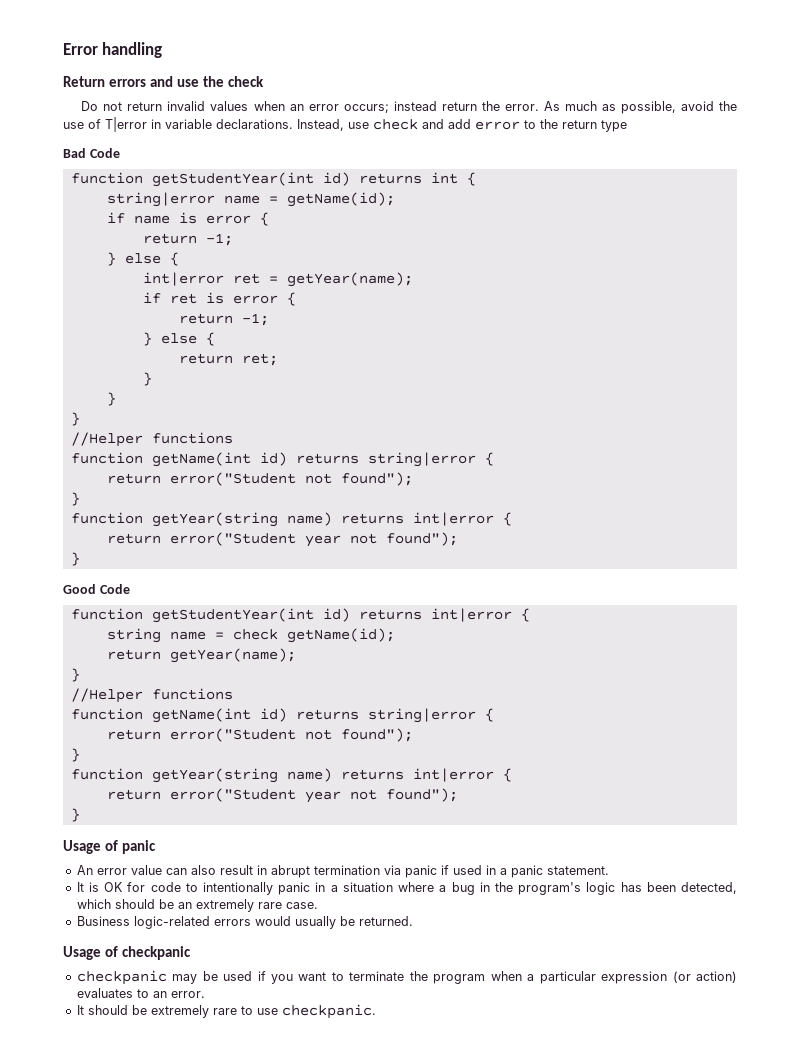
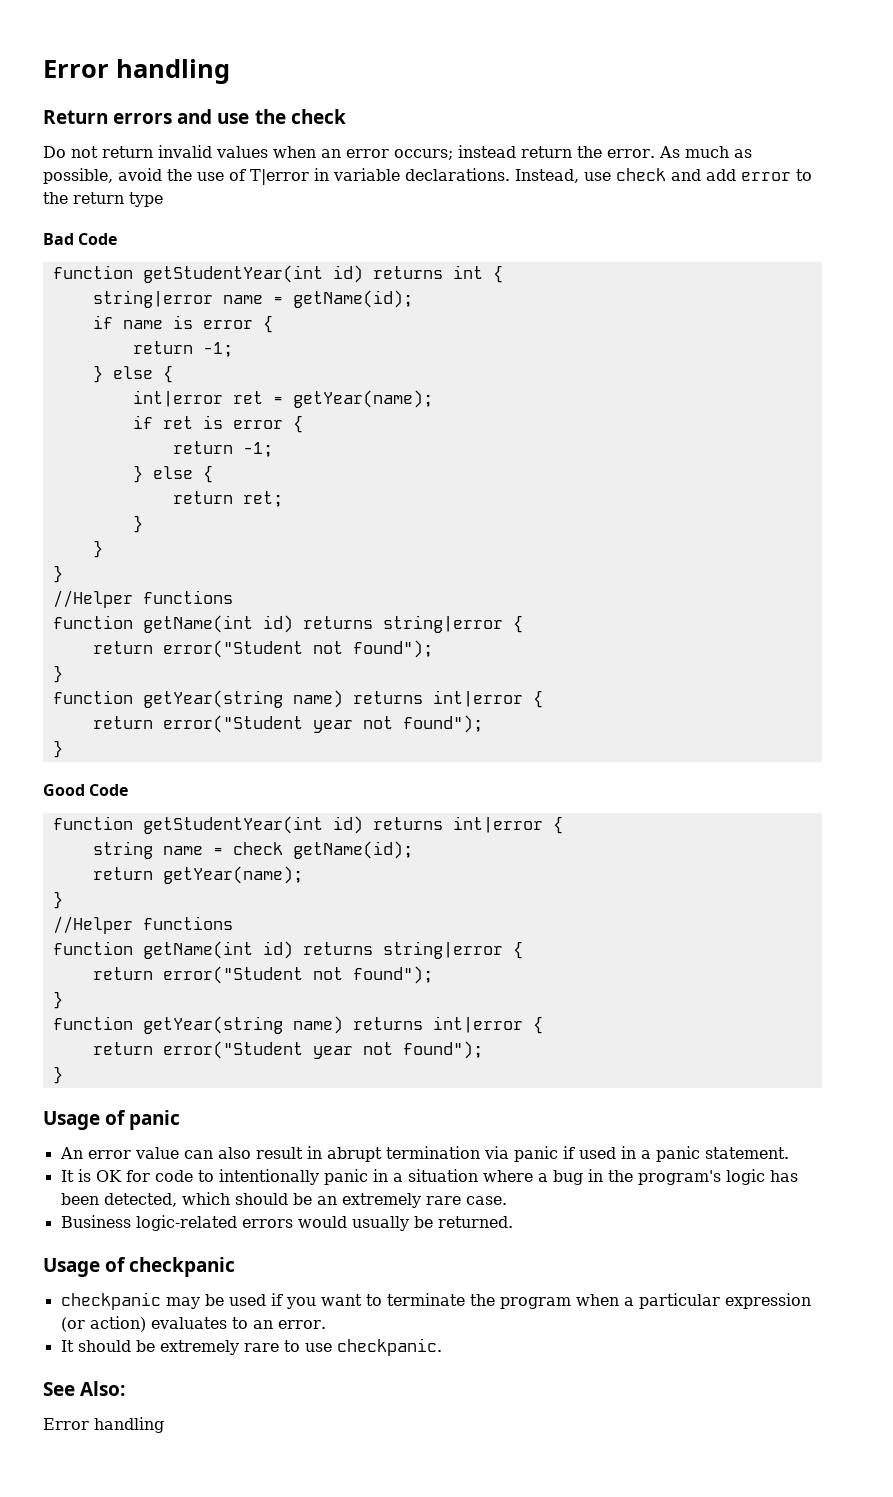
+ See Also:
+ Error handling

